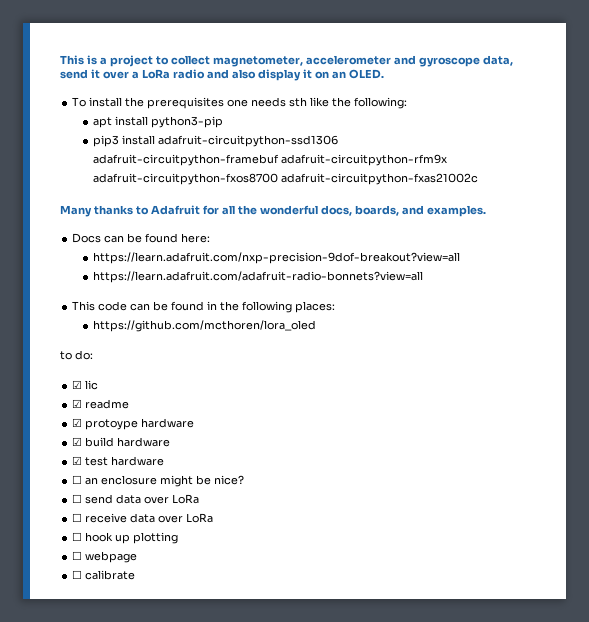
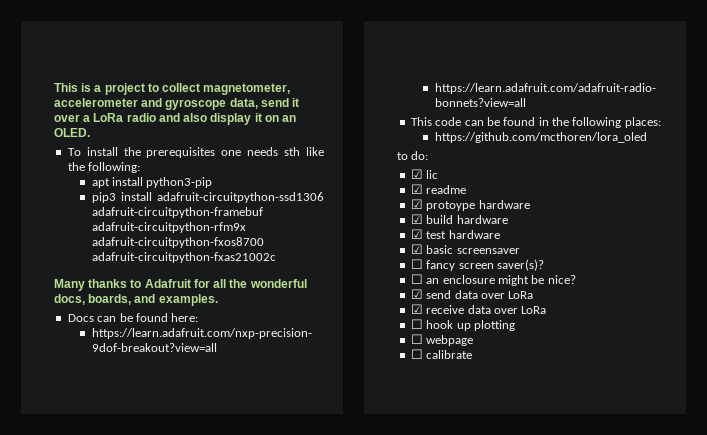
+ ☑ basic screensaver
+ ☐ fancy screen saver(s)?
- ☐ send data over LoRa
+ ☑ send data over LoRa
- ☐ receive data over LoRa
+ ☑ receive data over LoRa

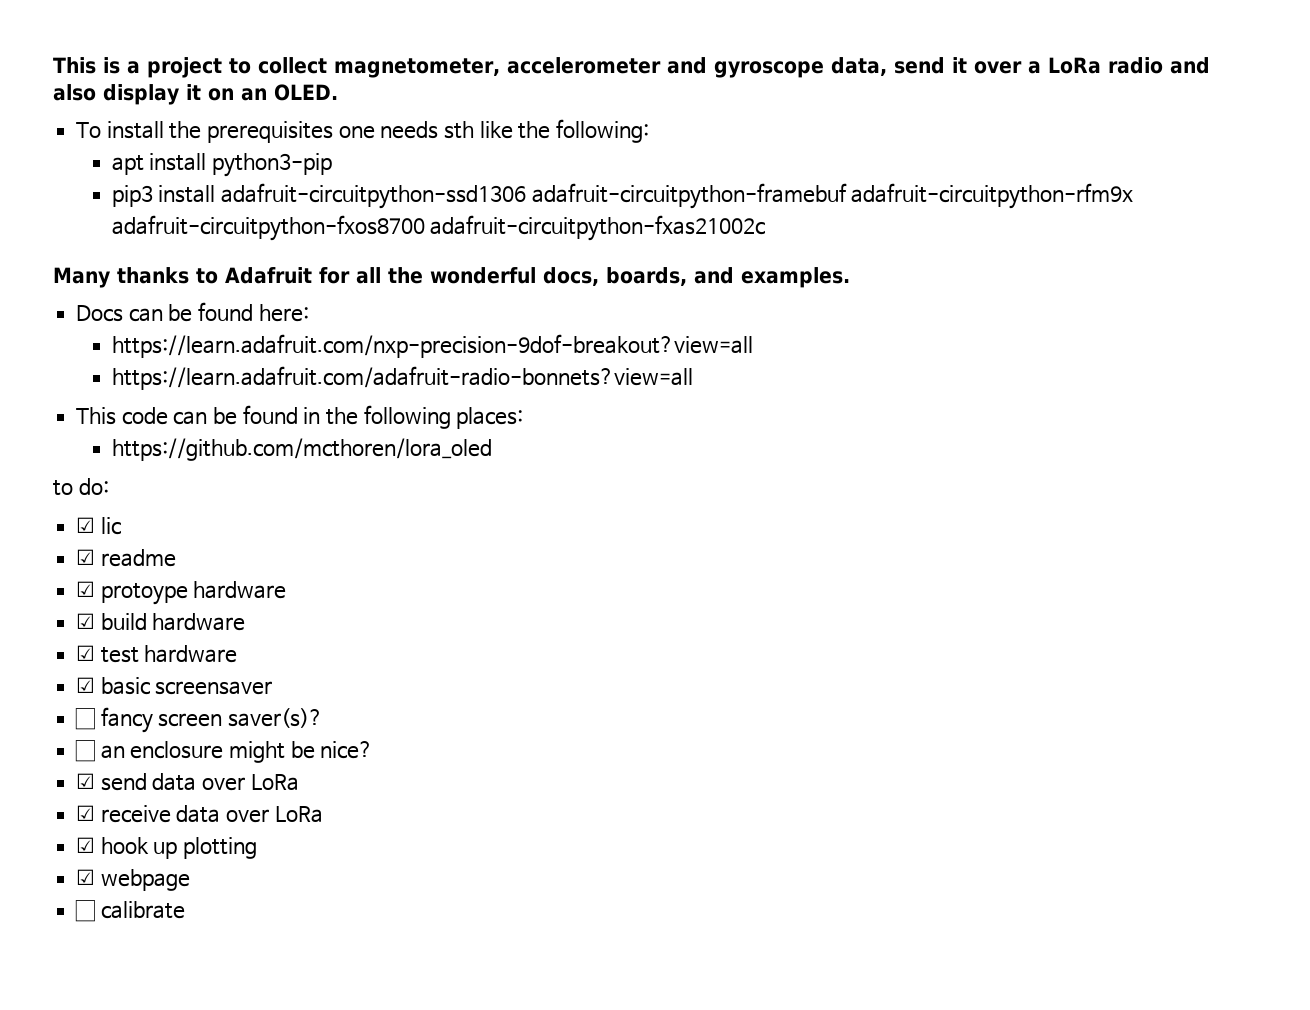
- ☐ hook up plotting
+ ☑ hook up plotting
- ☐ webpage
+ ☑ webpage

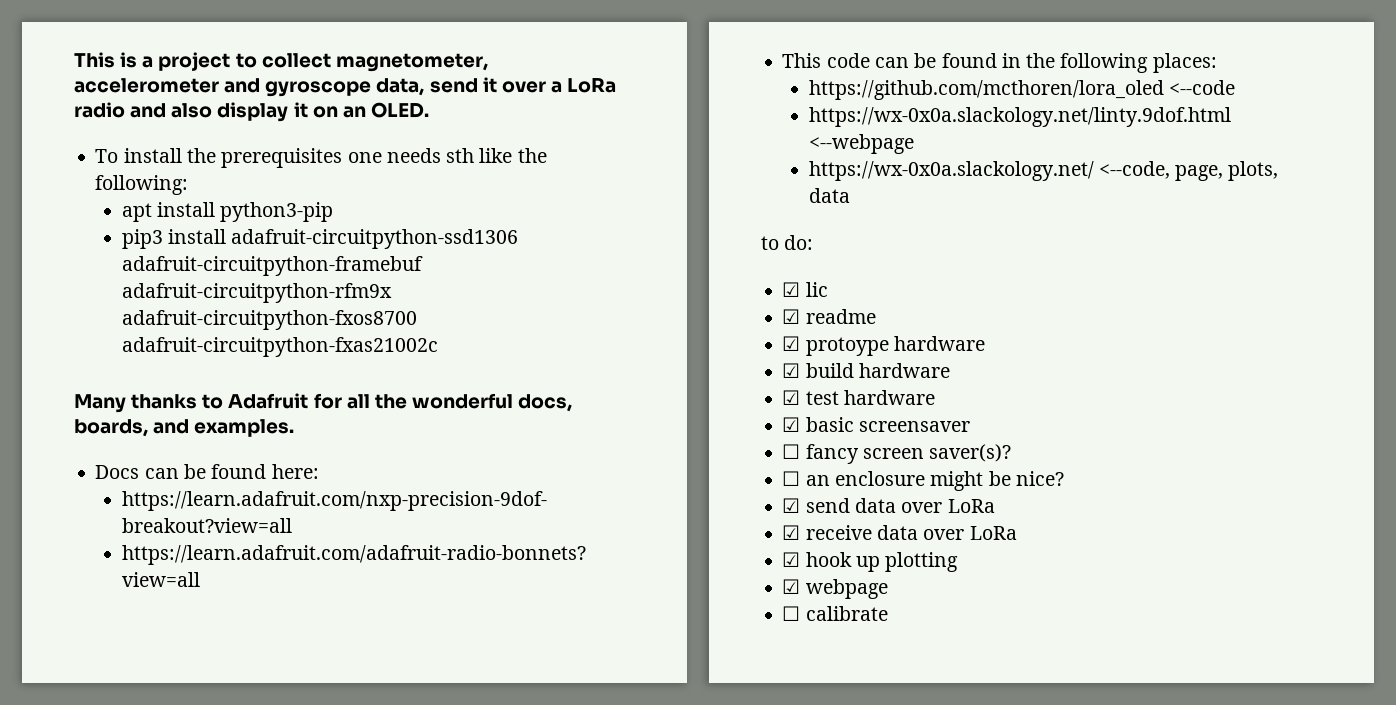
- https://github.com/mcthoren/lora_oled
+ https://github.com/mcthoren/lora_oled <--code
+ https://wx-0x0a.slackology.net/linty.9dof.html <--webpage
+ https://wx-0x0a.slackology.net/ <--code, page, plots, data

